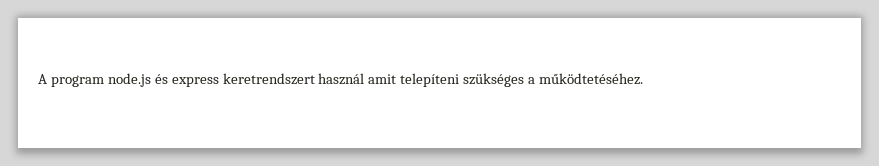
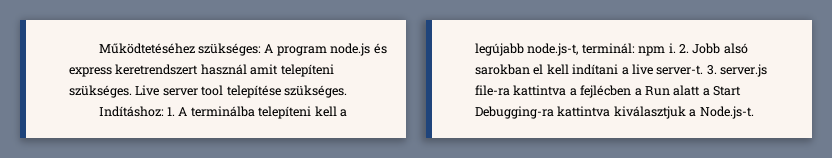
- A program node.js és express keretrendszert használ amit telepíteni szükséges a működtetéséhez.
+ Működtetéséhez szükséges: A program node.js és express keretrendszert használ amit telepíteni szükséges. Live server tool telepítése szükséges.
+ Indításhoz: 1. A terminálba telepíteni kell a legújabb node.js-t, terminál: npm i. 2. Jobb alsó sarokban el kell indítani a live server-t. 3. server.js file-ra kattintva a fejlécben a Run alatt a Start Debugging-ra kattintva kiválasztjuk a Node.js-t.

